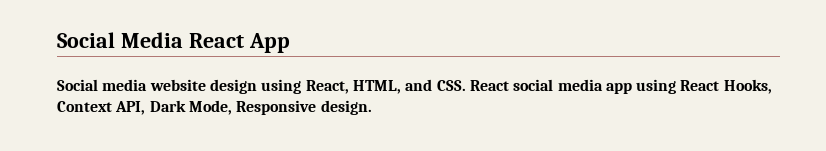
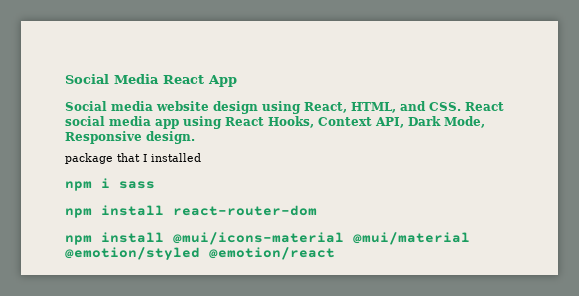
+ package that I installed
+ npm i sass
+ npm install react-router-dom
+ npm install @mui/icons-material @mui/material @emotion/styled @emotion/react

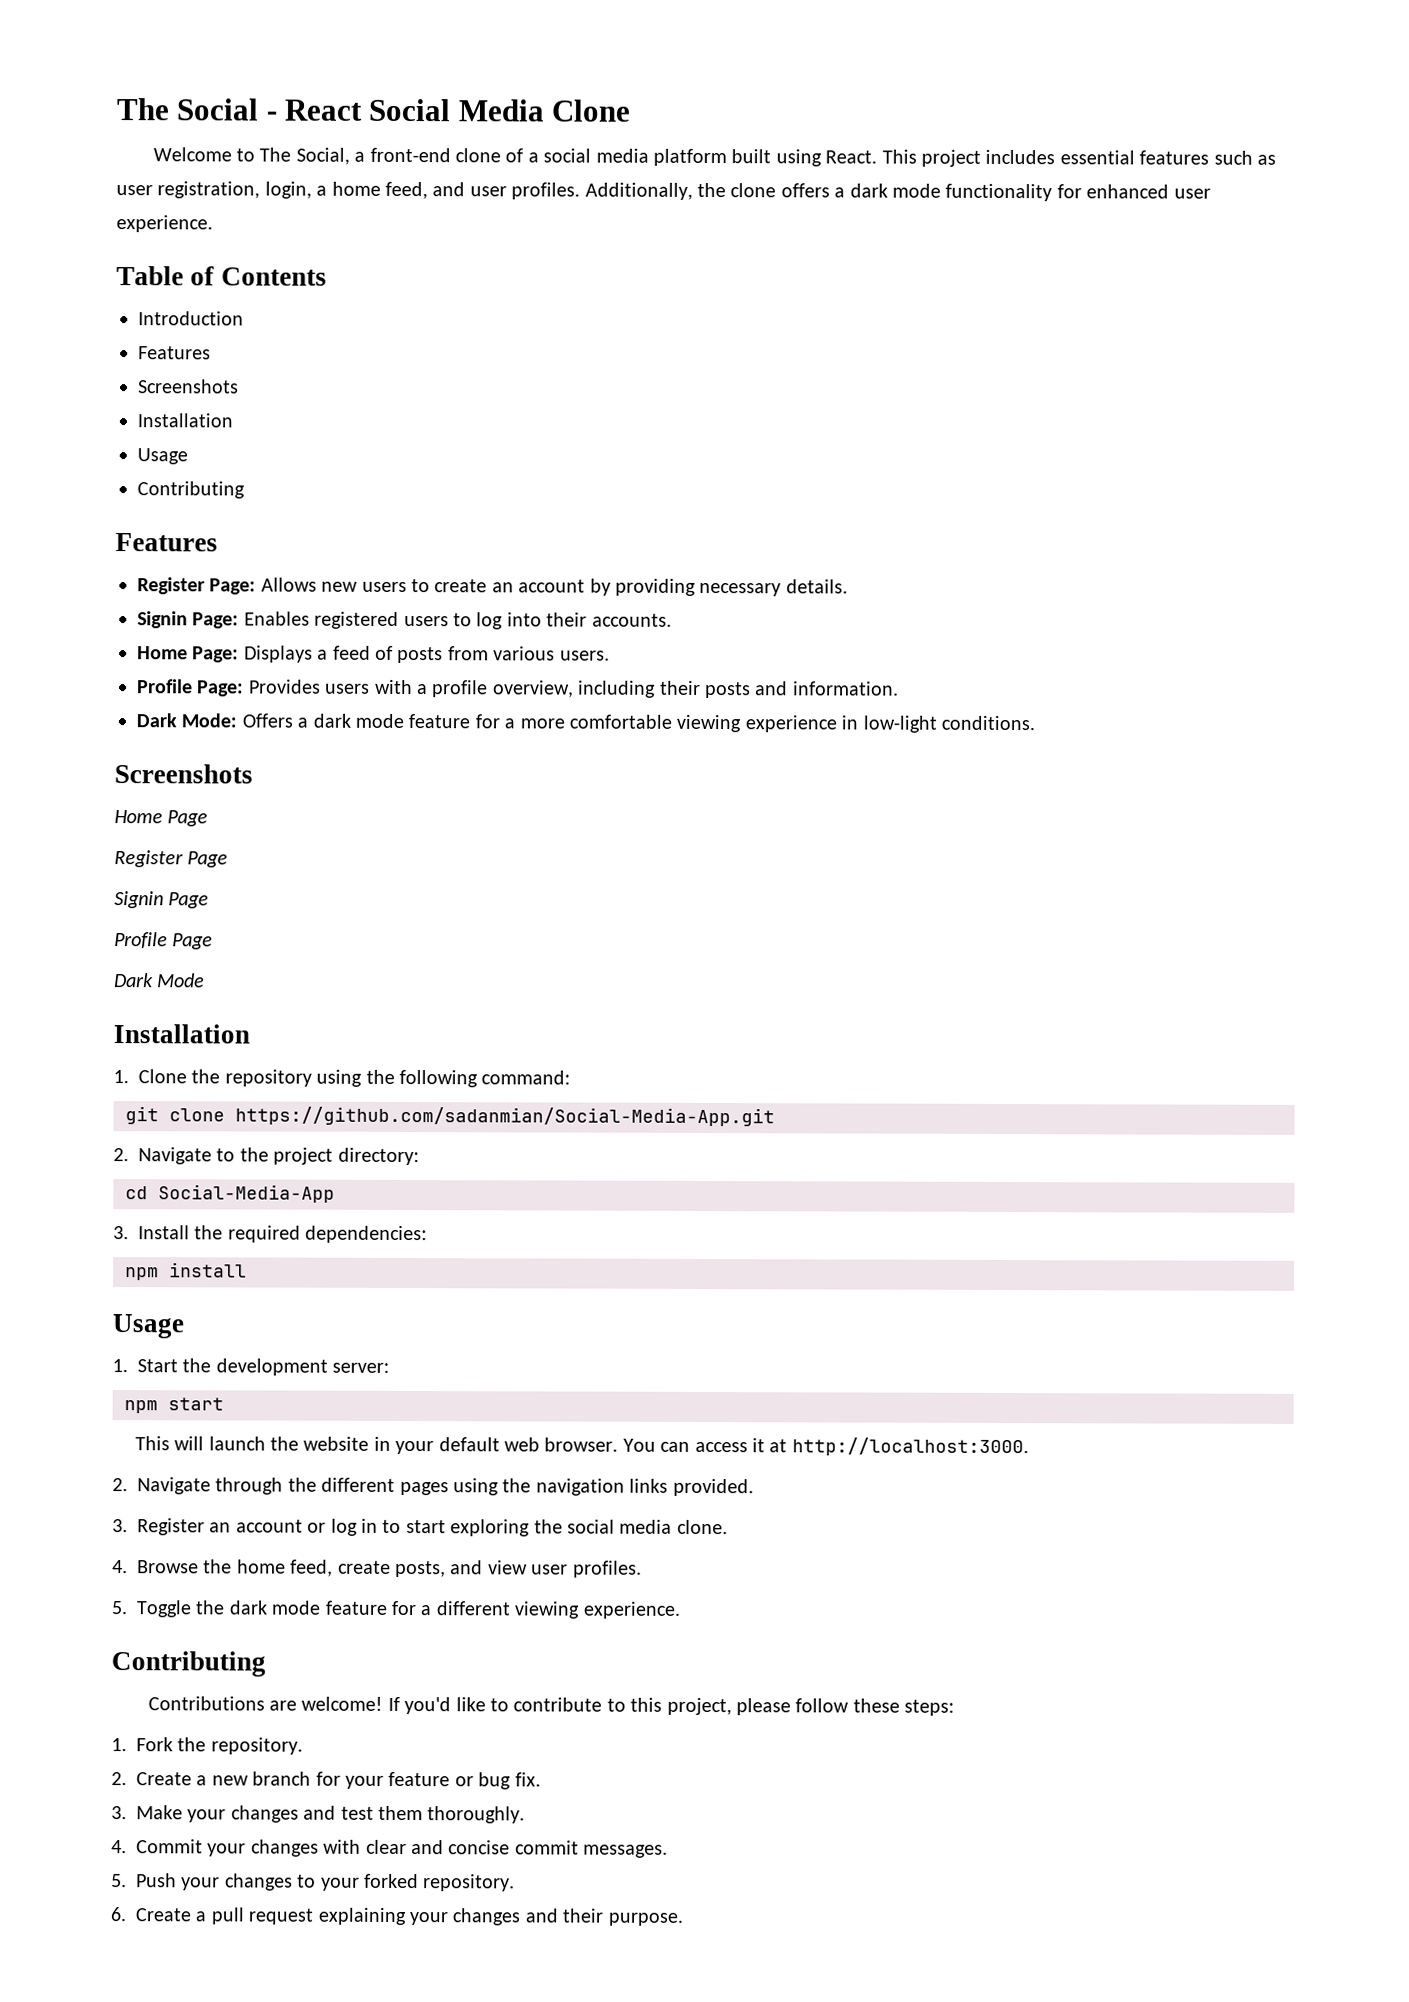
- Social Media React App
- Social media website design using React, HTML, and CSS. React social media app using React Hooks, Context API, Dark Mode, Responsive design.
- package that I installed
- npm i sass
- npm install react-router-dom
- npm install @mui/icons-material @mui/material @emotion/styled @emotion/react
+ The Social - React Social Media Clone
+ Welcome to The Social, a front-end clone of a social media platform built using React. This project includes essential features such as user registration, login, a home feed, and user profiles. Additionally, the clone offers a dark mode functionality for enhanced user experience.
+ Table of Contents
+ Introduction
+ Features
+ Screenshots
+ Installation
+ Usage
+ Contributing
+ Features
+ Register Page: Allows new users to create an account by providing necessary details.
+ Signin Page: Enables registered users to log into their accounts.
+ Home Page: Displays a feed of posts from various users.
+ Profile Page: Provides users with a profile overview, including their posts and information.
+ Dark Mode: Offers a dark mode feature for a more comfortable viewing experience in low-light conditions.
+ Screenshots
+ Home Page
+ Register Page
+ Signin Page
+ Profile Page
+ Dark Mode
+ Installation
+ 1. Clone the repository using the following command:
+ git clone https://github.com/sadanmian/Social-Media-App.git
+ 2. Navigate to the project directory:
+ cd Social-Media-App
+ 3. Install the required dependencies:
+ npm install
+ Usage
+ 1. Start the development server:
+ npm start
+ This will launch the website in your default web browser. You can access it at http://localhost:3000.
+ 2. Navigate through the different pages using the navigation links provided.
+ 3. Register an account or log in to start exploring the social media clone.
+ 4. Browse the home feed, create posts, and view user profiles.
+ 5. Toggle the dark mode feature for a different viewing experience.
+ Contributing
+ Contributions are welcome! If you'd like to contribute to this project, please follow these steps:
+ 1. Fork the repository.
+ 2. Create a new branch for your feature or bug fix.
+ 3. Make your changes and test them thoroughly.
+ 4. Commit your changes with clear and concise commit messages.
+ 5. Push your changes to your forked repository.
+ 6. Create a pull request explaining your changes and their purpose.

